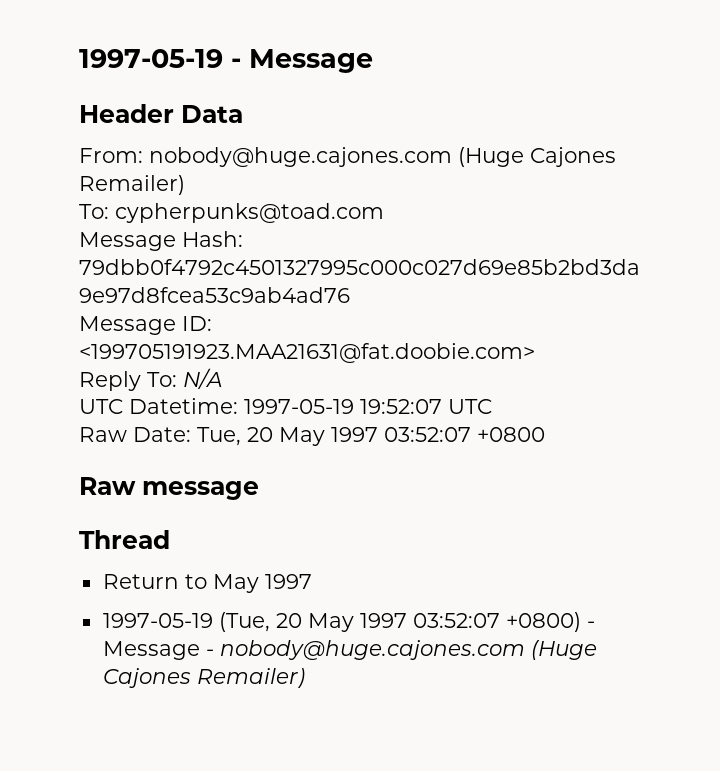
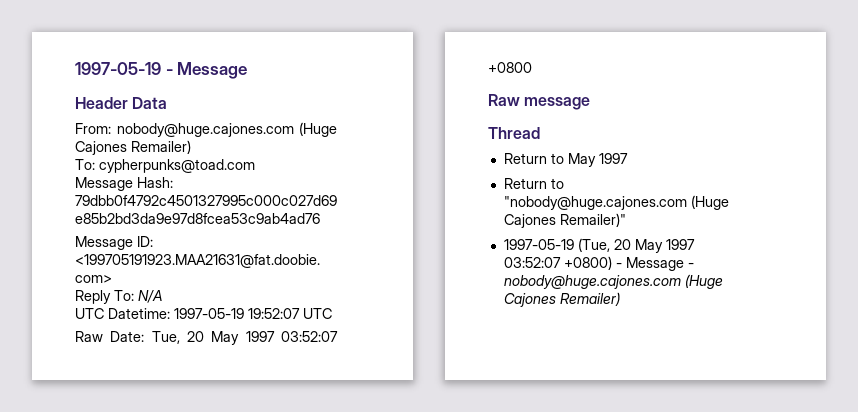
+ Return to "nobody@huge.cajones.com (Huge Cajones Remailer)"

